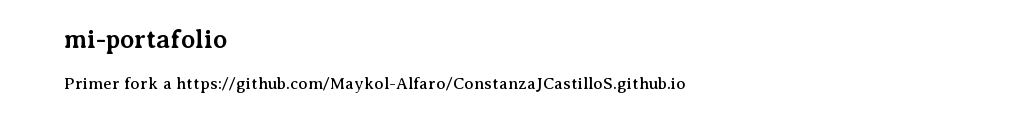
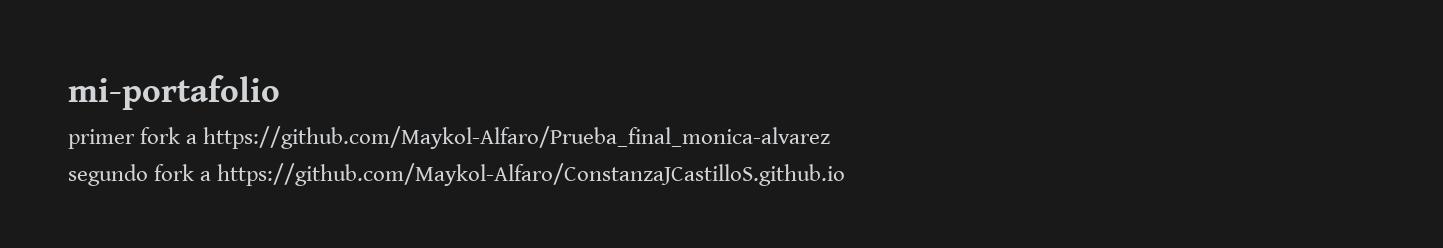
- Primer fork a https://github.com/Maykol-Alfaro/ConstanzaJCastilloS.github.io
+ primer fork a https://github.com/Maykol-Alfaro/Prueba_final_monica-alvarez
+ segundo fork a https://github.com/Maykol-Alfaro/ConstanzaJCastilloS.github.io

